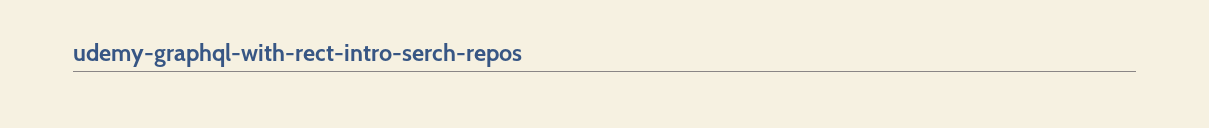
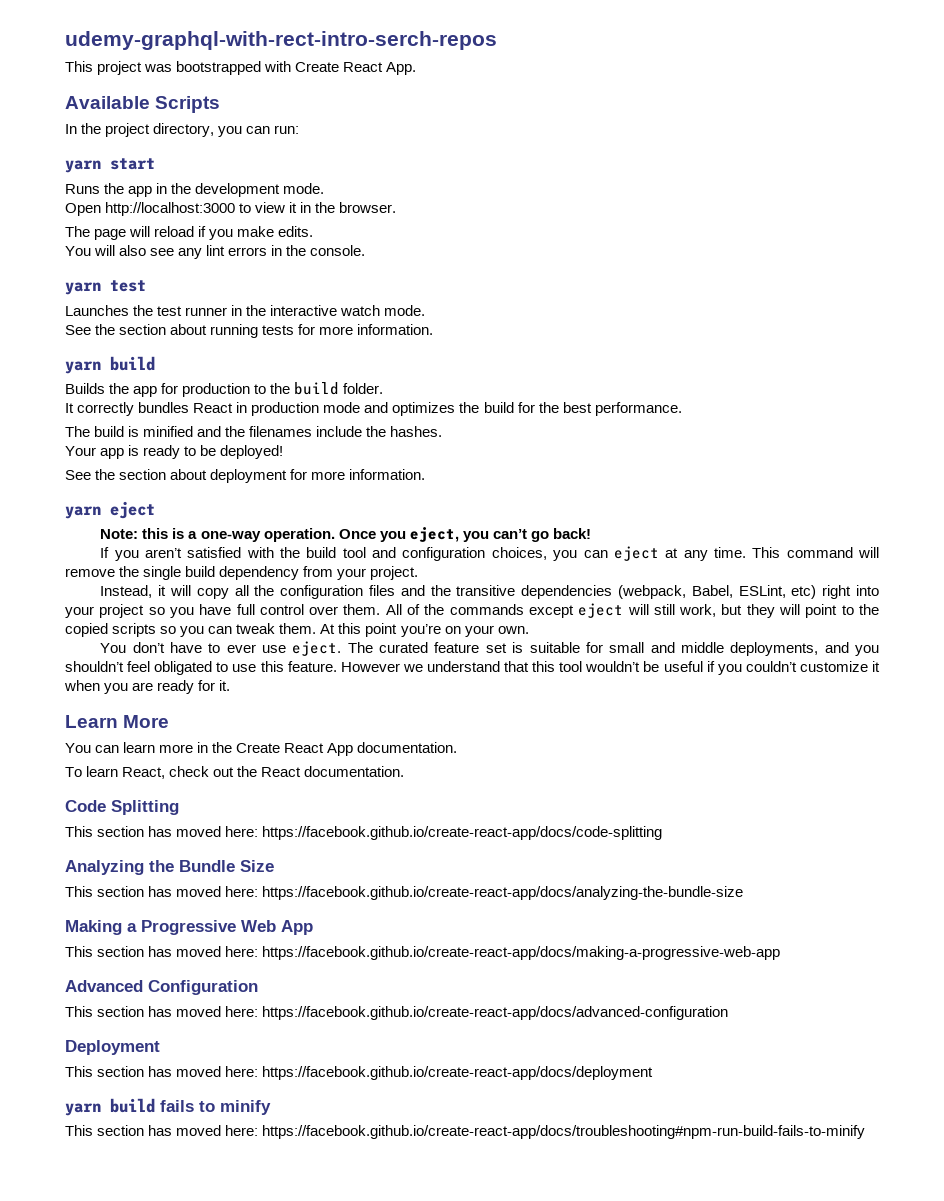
+ This project was bootstrapped with Create React App.
+ Available Scripts
+ In the project directory, you can run:
+ yarn start
+ Runs the app in the development mode.
+ Open http://localhost:3000 to view it in the browser.
+ The page will reload if you make edits.
+ You will also see any lint errors in the console.
+ yarn test
+ Launches the test runner in the interactive watch mode.
+ See the section about running tests for more information.
+ yarn build
+ Builds the app for production to the build folder.
+ It correctly bundles React in production mode and optimizes the build for the best performance.
+ The build is minified and the filenames include the hashes.
+ Your app is ready to be deployed!
+ See the section about deployment for more information.
+ yarn eject
+ Note: this is a one-way operation. Once you eject, you can’t go back!
+ If you aren’t satisfied with the build tool and configuration choices, you can eject at any time. This command will remove the single build dependency from your project.
+ Instead, it will copy all the configuration files and the transitive dependencies (webpack, Babel, ESLint, etc) right into your project so you have full control over them. All of the commands except eject will still work, but they will point to the copied scripts so you can tweak them. At this point you’re on your own.
+ You don’t have to ever use eject. The curated feature set is suitable for small and middle deployments, and you shouldn’t feel obligated to use this feature. However we understand that this tool wouldn’t be useful if you couldn’t customize it when you are ready for it.
+ Learn More
+ You can learn more in the Create React App documentation.
+ To learn React, check out the React documentation.
+ Code Splitting
+ This section has moved here: https://facebook.github.io/create-react-app/docs/code-splitting
+ Analyzing the Bundle Size
+ This section has moved here: https://facebook.github.io/create-react-app/docs/analyzing-the-bundle-size
+ Making a Progressive Web App
+ This section has moved here: https://facebook.github.io/create-react-app/docs/making-a-progressive-web-app
+ Advanced Configuration
+ This section has moved here: https://facebook.github.io/create-react-app/docs/advanced-configuration
+ Deployment
+ This section has moved here: https://facebook.github.io/create-react-app/docs/deployment
+ yarn build fails to minify
+ This section has moved here: https://facebook.github.io/create-react-app/docs/troubleshooting#npm-run-build-fails-to-minify

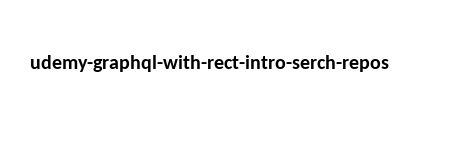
- This project was bootstrapped with Create React App.
- Available Scripts
- In the project directory, you can run:
- yarn start
- Runs the app in the development mode.
- Open http://localhost:3000 to view it in the browser.
- The page will reload if you make edits.
- You will also see any lint errors in the console.
- yarn test
- Launches the test runner in the interactive watch mode.
- See the section about running tests for more information.
- yarn build
- Builds the app for production to the build folder.
- It correctly bundles React in production mode and optimizes the build for the best performance.
- The build is minified and the filenames include the hashes.
- Your app is ready to be deployed!
- See the section about deployment for more information.
- yarn eject
- Note: this is a one-way operation. Once you eject, you can’t go back!
- If you aren’t satisfied with the build tool and configuration choices, you can eject at any time. This command will remove the single build dependency from your project.
- Instead, it will copy all the configuration files and the transitive dependencies (webpack, Babel, ESLint, etc) right into your project so you have full control over them. All of the commands except eject will still work, but they will point to the copied scripts so you can tweak them. At this point you’re on your own.
- You don’t have to ever use eject. The curated feature set is suitable for small and middle deployments, and you shouldn’t feel obligated to use this feature. However we understand that this tool wouldn’t be useful if you couldn’t customize it when you are ready for it.
- Learn More
- You can learn more in the Create React App documentation.
- To learn React, check out the React documentation.
- Code Splitting
- This section has moved here: https://facebook.github.io/create-react-app/docs/code-splitting
- Analyzing the Bundle Size
- This section has moved here: https://facebook.github.io/create-react-app/docs/analyzing-the-bundle-size
- Making a Progressive Web App
- This section has moved here: https://facebook.github.io/create-react-app/docs/making-a-progressive-web-app
- Advanced Configuration
- This section has moved here: https://facebook.github.io/create-react-app/docs/advanced-configuration
- Deployment
- This section has moved here: https://facebook.github.io/create-react-app/docs/deployment
- yarn build fails to minify
- This section has moved here: https://facebook.github.io/create-react-app/docs/troubleshooting#npm-run-build-fails-to-minify

